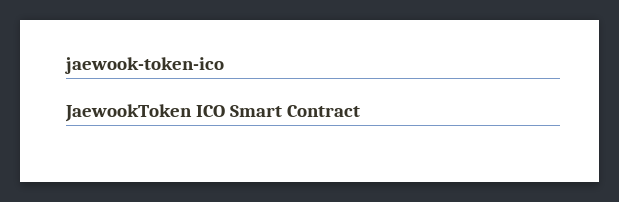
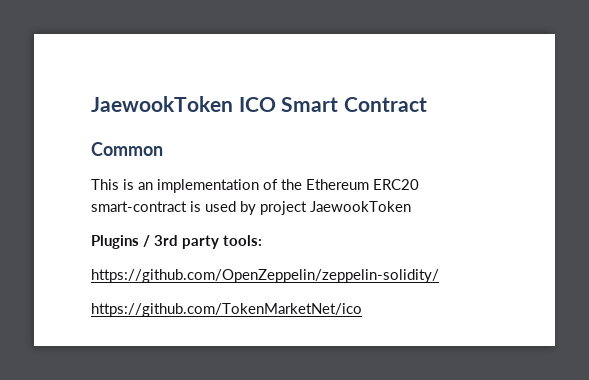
- jaewook-token-ico
+ Common
+ This is an implementation of the Ethereum ERC20 smart-contract is used by project JaewookToken
+ Plugins / 3rd party tools:
+ https://github.com/OpenZeppelin/zeppelin-solidity/
+ https://github.com/TokenMarketNet/ico

